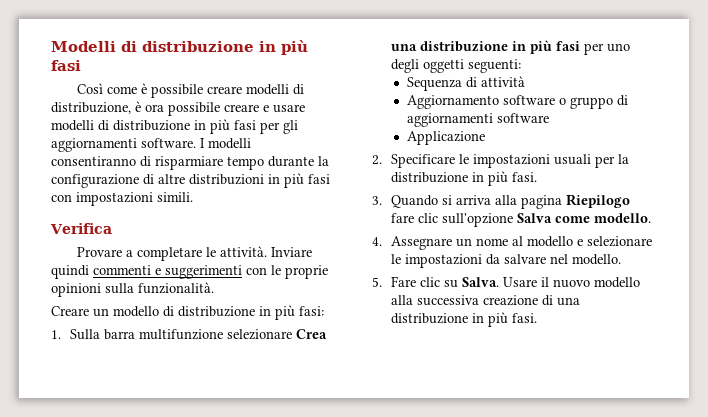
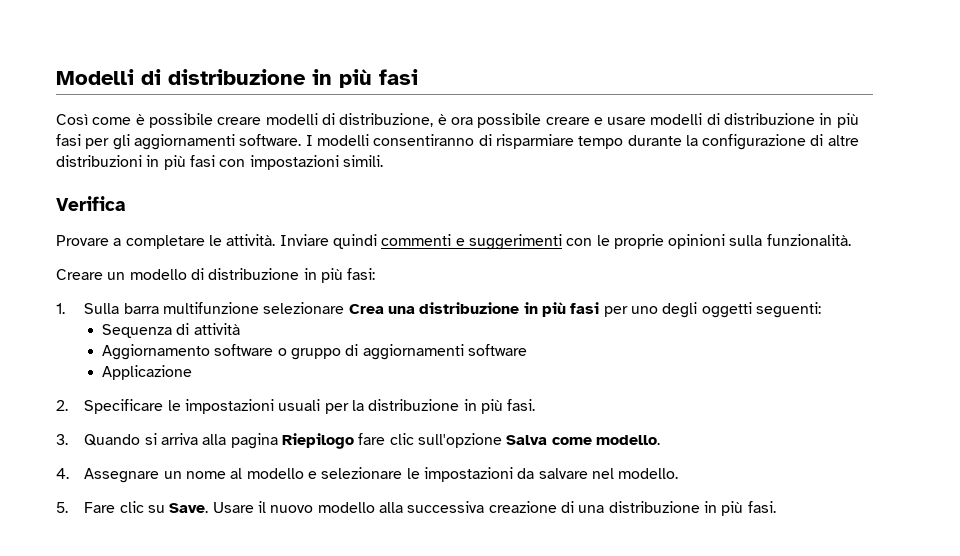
- 5. Fare clic su Salva.
+ 5. Fare clic su Save.

